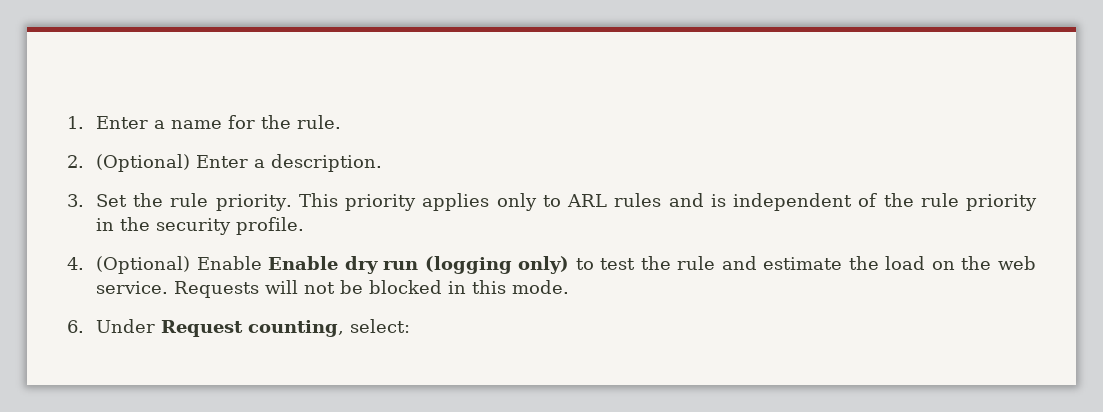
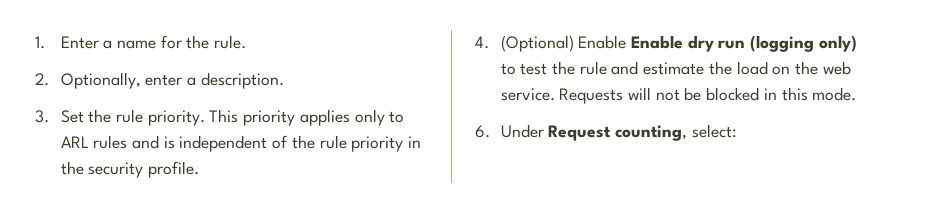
- 2. (Optional) Enter a description.
+ 2. Optionally, enter a description.

